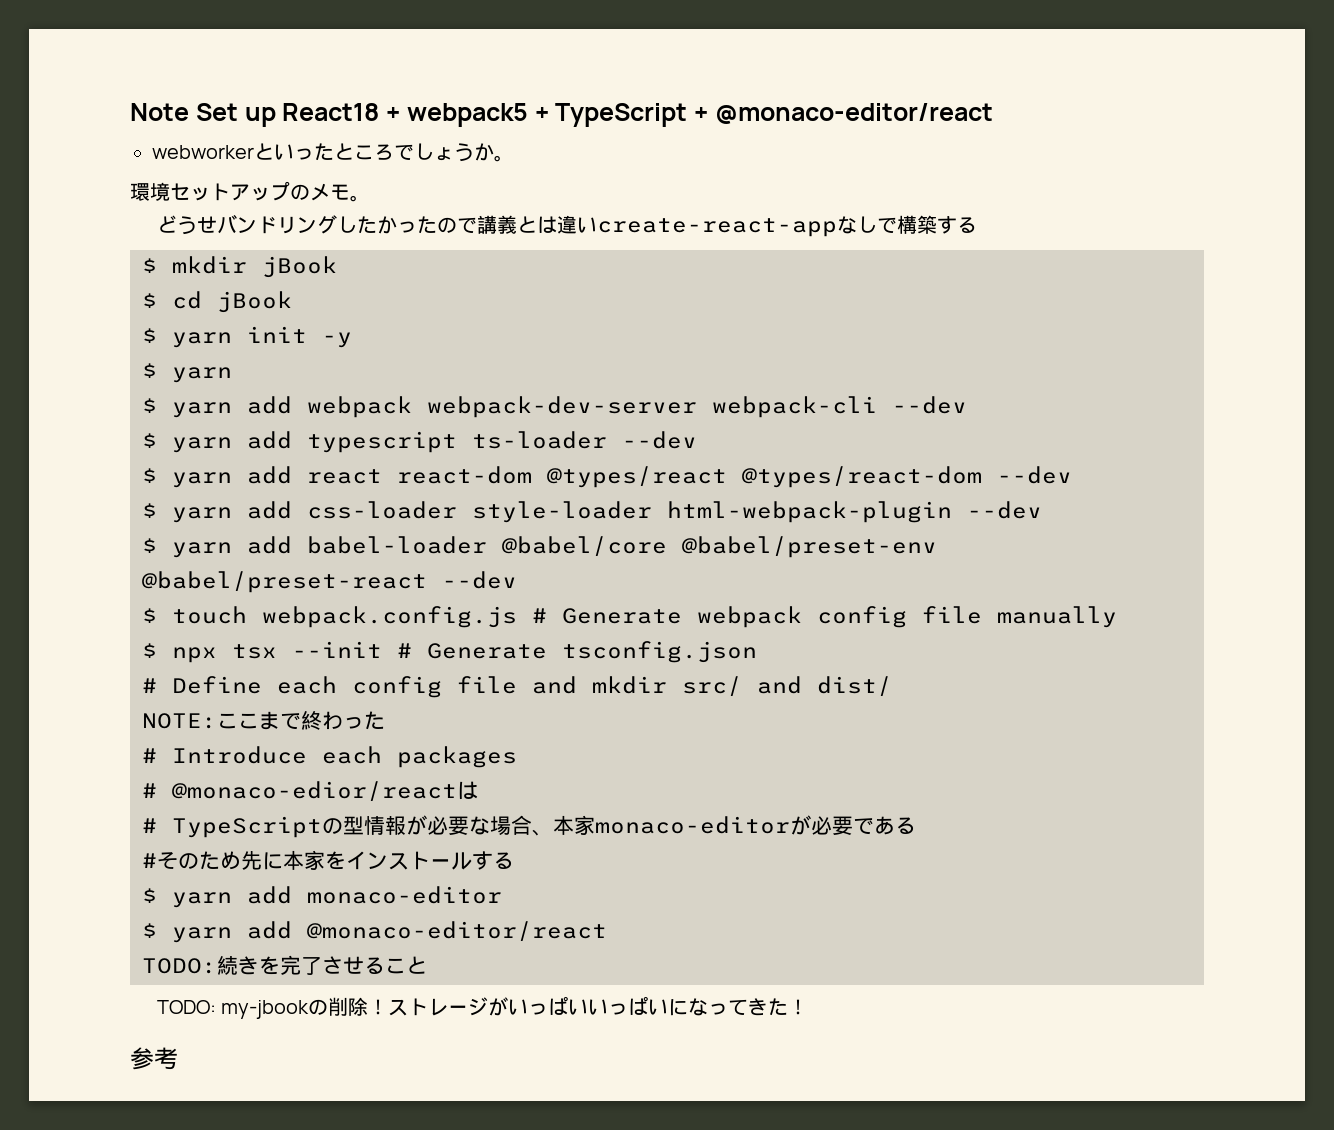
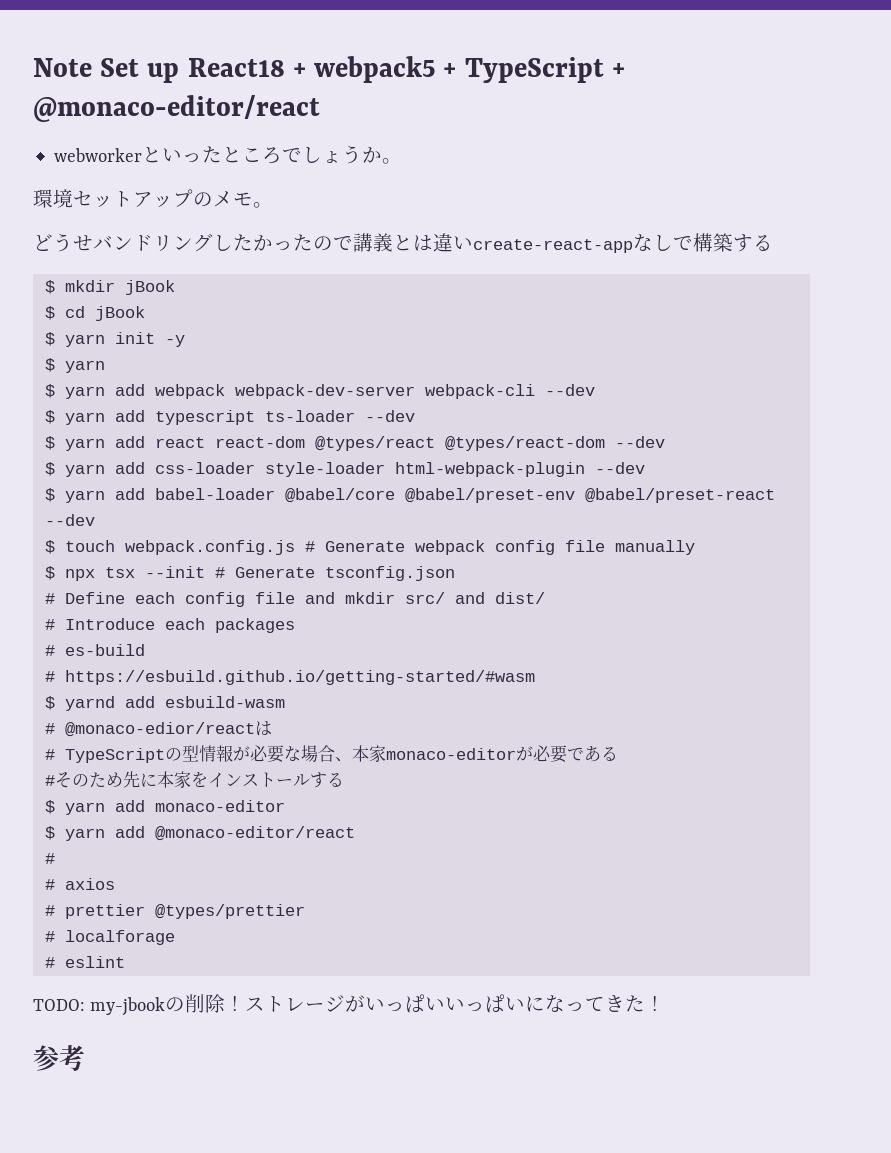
- NOTE:ここまで終わった
+ # es-build
+ # https://esbuild.github.io/getting-started/#wasm
+ $ yarnd add esbuild-wasm
  $ yarn add @monaco-editor/react
- TODO:続きを完了させること
+ #
+ # axios
+ # prettier @types/prettier
+ # localforage
+ # eslint

